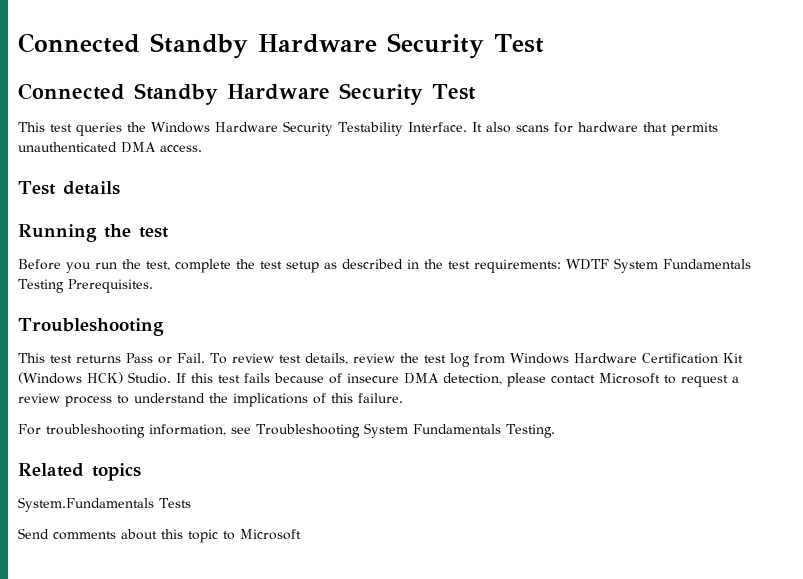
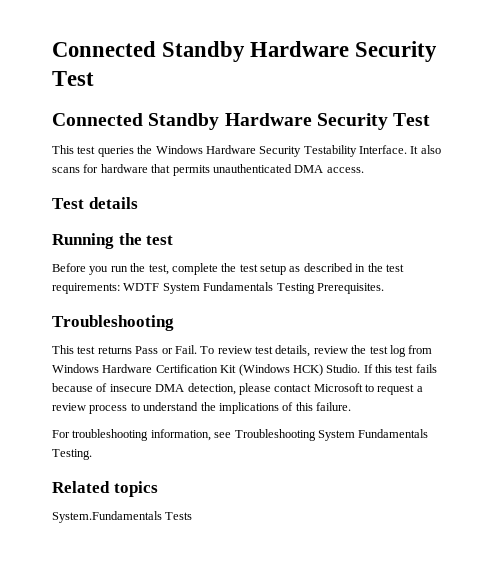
- Send comments about this topic to Microsoft

